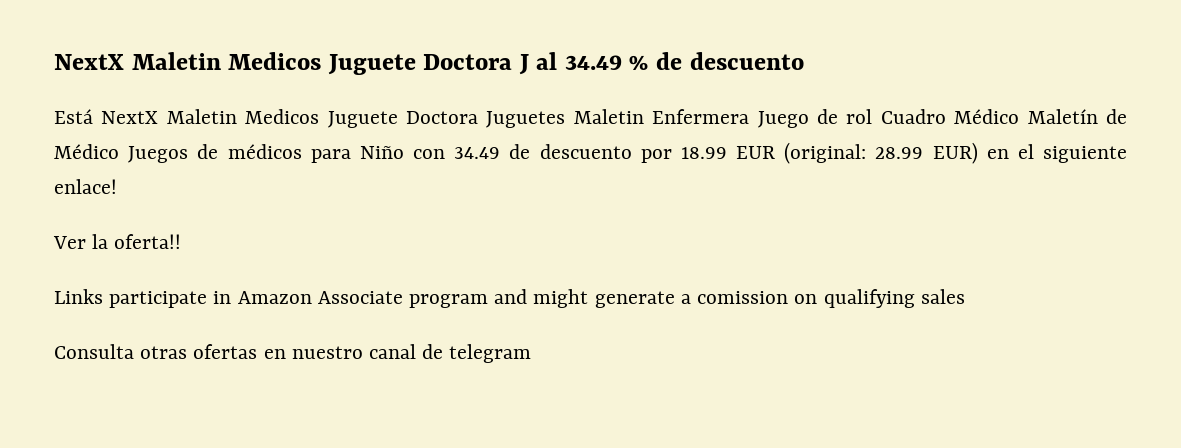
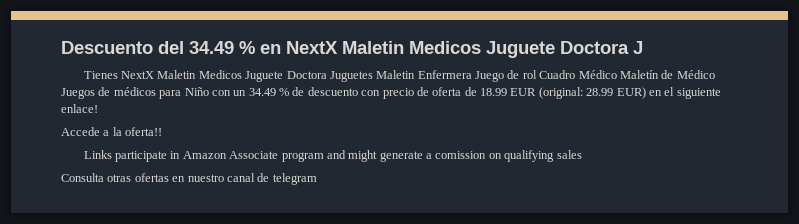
- NextX Maletin Medicos Juguete Doctora J al 34.49 % de descuento
- Está NextX Maletin Medicos Juguete Doctora Juguetes Maletin Enfermera Juego de rol Cuadro Médico Maletín de Médico Juegos de médicos para Niño con 34.49 de descuento por 18.99 EUR (original: 28.99 EUR) en el siguiente enlace!
+ Descuento del 34.49 % en NextX Maletin Medicos Juguete Doctora J
+ Tienes NextX Maletin Medicos Juguete Doctora Juguetes Maletin Enfermera Juego de rol Cuadro Médico Maletín de Médico Juegos de médicos para Niño con un 34.49 % de descuento con precio de oferta de 18.99 EUR (original: 28.99 EUR) en el siguiente enlace!
- Ver la oferta!!
+ Accede a la oferta!!

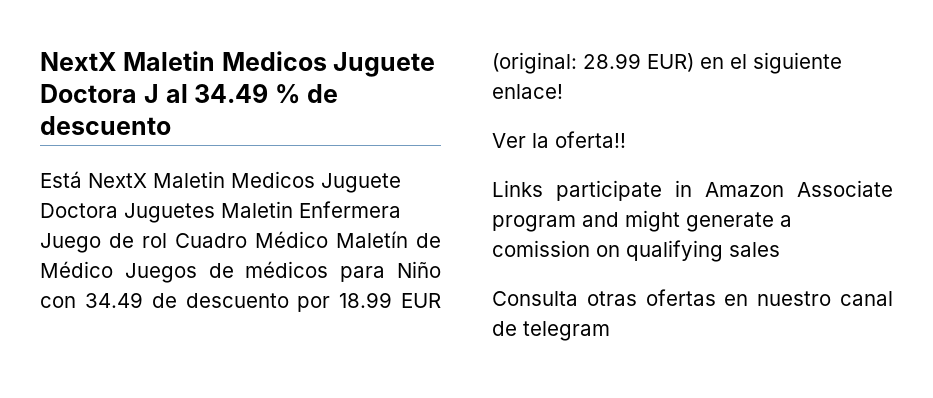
- Descuento del 34.49 % en NextX Maletin Medicos Juguete Doctora J
- Tienes NextX Maletin Medicos Juguete Doctora Juguetes Maletin Enfermera Juego de rol Cuadro Médico Maletín de Médico Juegos de médicos para Niño con un 34.49 % de descuento con precio de oferta de 18.99 EUR (original: 28.99 EUR) en el siguiente enlace!
+ NextX Maletin Medicos Juguete Doctora J al 34.49 % de descuento
+ Está NextX Maletin Medicos Juguete Doctora Juguetes Maletin Enfermera Juego de rol Cuadro Médico Maletín de Médico Juegos de médicos para Niño con 34.49 de descuento por 18.99 EUR (original: 28.99 EUR) en el siguiente enlace!
- Accede a la oferta!!
+ Ver la oferta!!

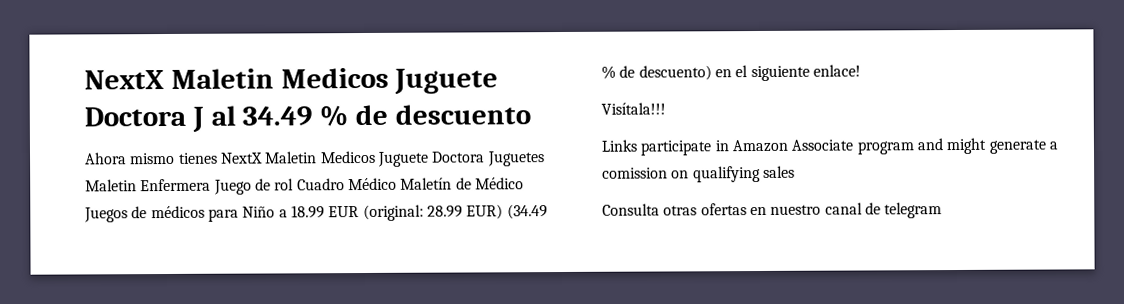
- Está NextX Maletin Medicos Juguete Doctora Juguetes Maletin Enfermera Juego de rol Cuadro Médico Maletín de Médico Juegos de médicos para Niño con 34.49 de descuento por 18.99 EUR (original: 28.99 EUR) en el siguiente enlace!
+ Ahora mismo tienes NextX Maletin Medicos Juguete Doctora Juguetes Maletin Enfermera Juego de rol Cuadro Médico Maletín de Médico Juegos de médicos para Niño a 18.99 EUR (original: 28.99 EUR) (34.49 % de descuento) en el siguiente enlace!
- Ver la oferta!!
+ Visítala!!!

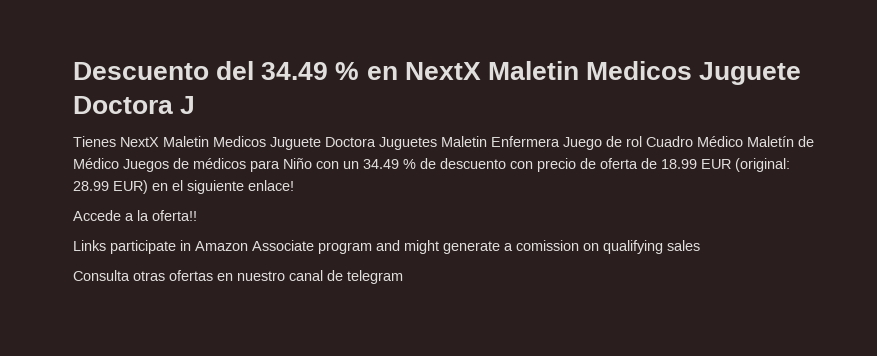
- NextX Maletin Medicos Juguete Doctora J al 34.49 % de descuento
- Ahora mismo tienes NextX Maletin Medicos Juguete Doctora Juguetes Maletin Enfermera Juego de rol Cuadro Médico Maletín de Médico Juegos de médicos para Niño a 18.99 EUR (original: 28.99 EUR) (34.49 % de descuento) en el siguiente enlace!
+ Descuento del 34.49 % en NextX Maletin Medicos Juguete Doctora J
+ Tienes NextX Maletin Medicos Juguete Doctora Juguetes Maletin Enfermera Juego de rol Cuadro Médico Maletín de Médico Juegos de médicos para Niño con un 34.49 % de descuento con precio de oferta de 18.99 EUR (original: 28.99 EUR) en el siguiente enlace!
- Visítala!!!
+ Accede a la oferta!!

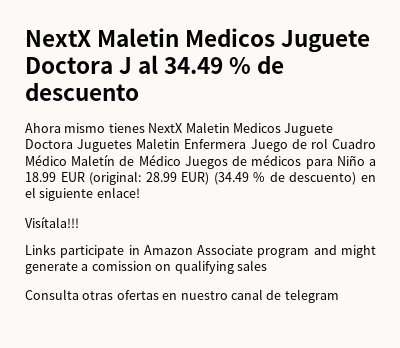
- Descuento del 34.49 % en NextX Maletin Medicos Juguete Doctora J
- Tienes NextX Maletin Medicos Juguete Doctora Juguetes Maletin Enfermera Juego de rol Cuadro Médico Maletín de Médico Juegos de médicos para Niño con un 34.49 % de descuento con precio de oferta de 18.99 EUR (original: 28.99 EUR) en el siguiente enlace!
+ NextX Maletin Medicos Juguete Doctora J al 34.49 % de descuento
+ Ahora mismo tienes NextX Maletin Medicos Juguete Doctora Juguetes Maletin Enfermera Juego de rol Cuadro Médico Maletín de Médico Juegos de médicos para Niño a 18.99 EUR (original: 28.99 EUR) (34.49 % de descuento) en el siguiente enlace!
- Accede a la oferta!!
+ Visítala!!!

